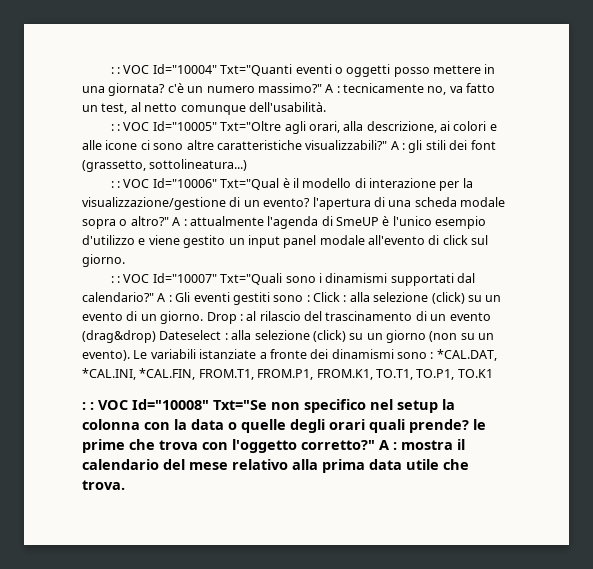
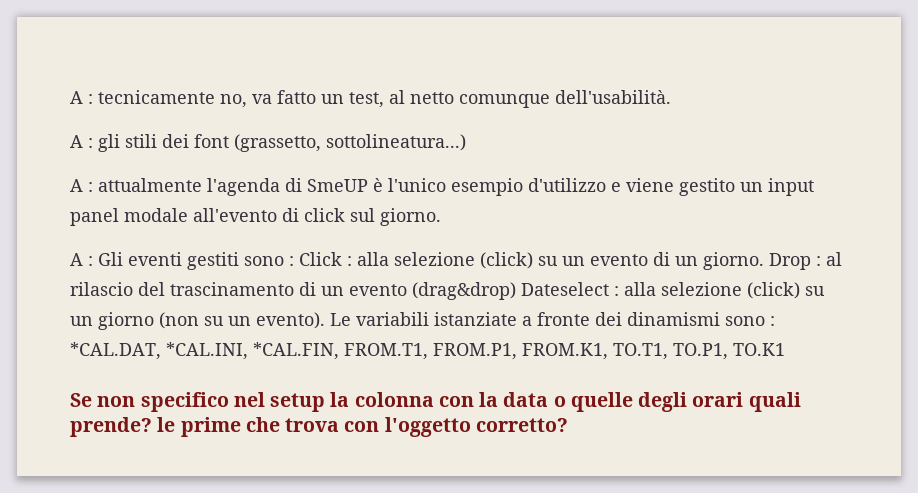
- : : VOC Id="10004" Txt="Quanti eventi o oggetti posso mettere in una giornata? c'è un numero massimo?"
- : : VOC Id="10005" Txt="Oltre agli orari, alla descrizione, ai colori e alle icone ci sono altre caratteristiche visualizzabili?"
- : : VOC Id="10006" Txt="Qual è il modello di interazione per la visualizzazione/gestione di un evento? l'apertura di una scheda modale sopra o altro?"
- : : VOC Id="10007" Txt="Quali sono i dinamismi supportati dal calendario?"
- : : VOC Id="10008" Txt="Se non specifico nel setup la colonna con la data o quelle degli orari quali prende? le prime che trova con l'oggetto corretto?" A : mostra il calendario del mese relativo alla prima data utile che trova.
+ Se non specifico nel setup la colonna con la data o quelle degli orari quali prende? le prime che trova con l'oggetto corretto?

